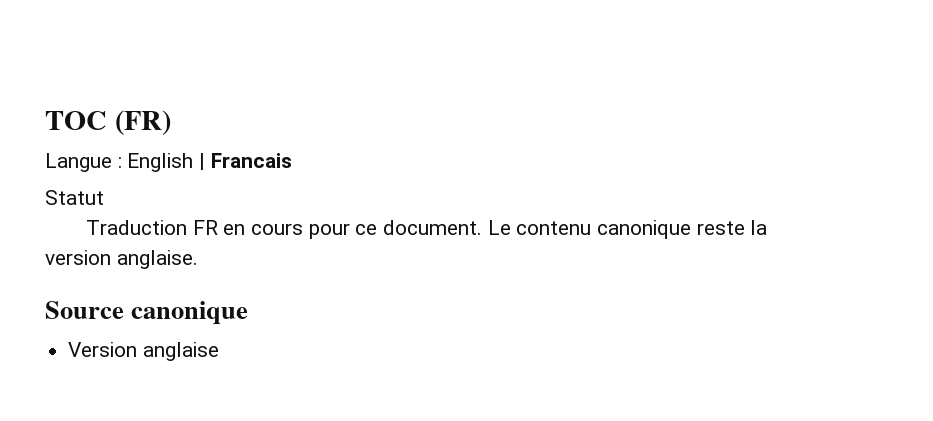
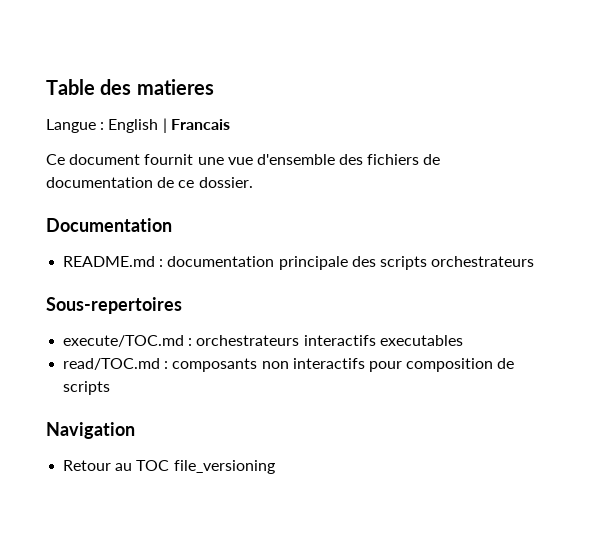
- TOC (FR)
+ Table des matieres
- Statut
- Traduction FR en cours pour ce document. Le contenu canonique reste la version anglaise.
- Source canonique
- Version anglaise
+ Ce document fournit une vue d'ensemble des fichiers de documentation de ce dossier.
+ Documentation
+ README.md : documentation principale des scripts orchestrateurs
+ Sous-repertoires
+ execute/TOC.md : orchestrateurs interactifs executables
+ read/TOC.md : composants non interactifs pour composition de scripts
+ Navigation
+ Retour au TOC file_versioning

